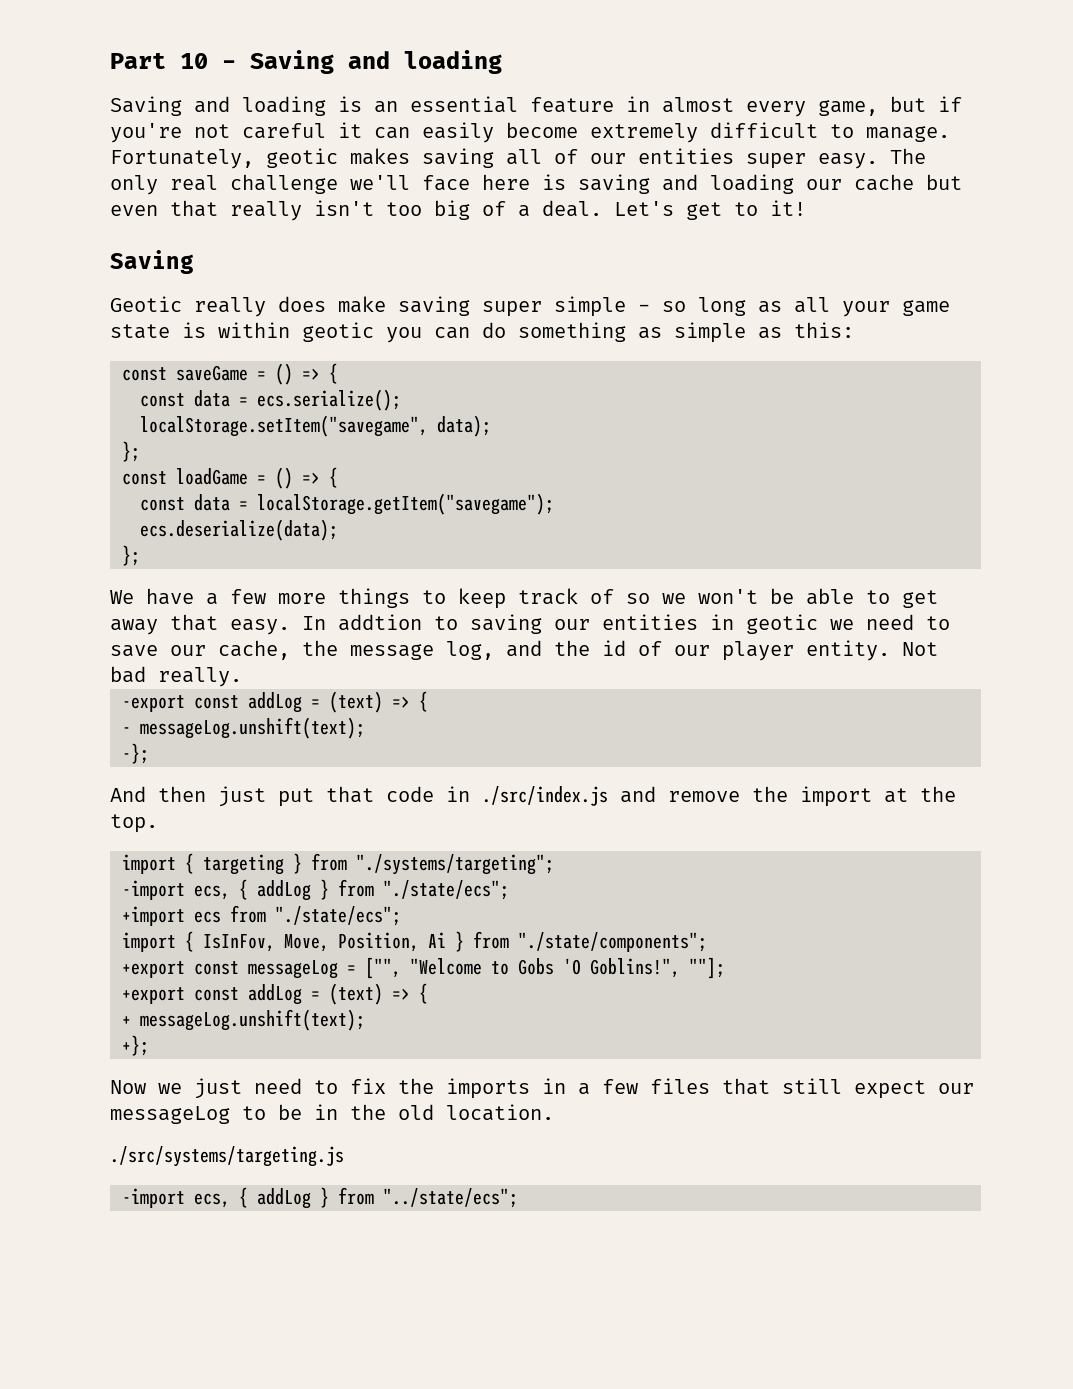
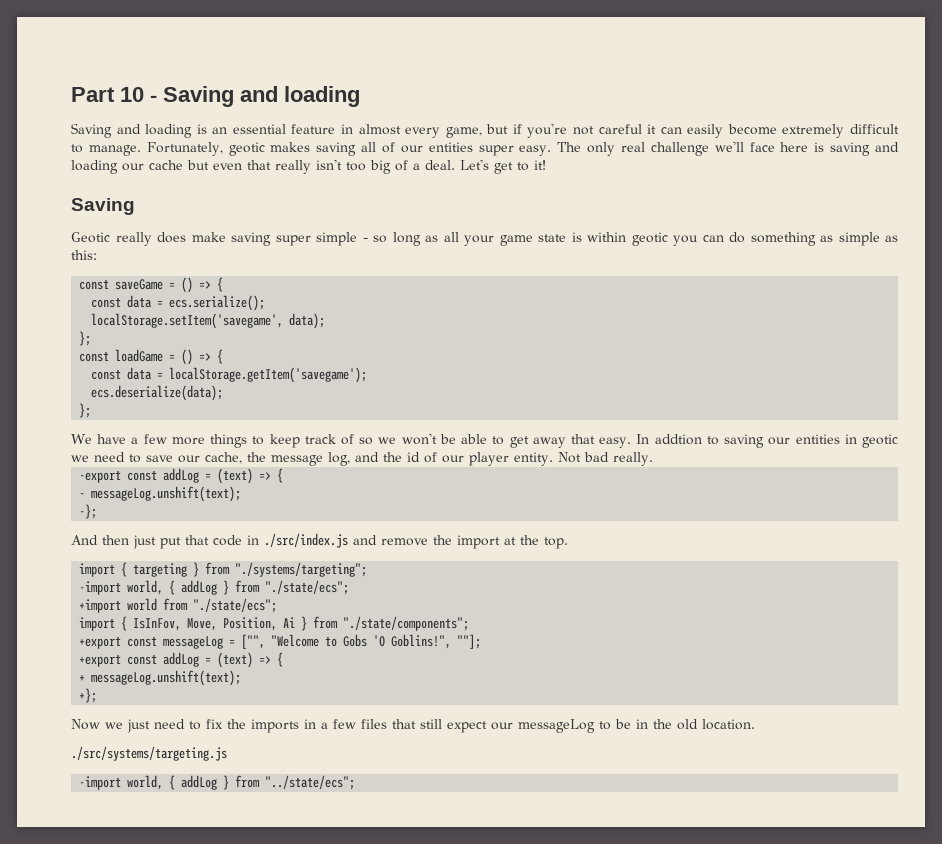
- localStorage.setItem("savegame", data);
+ localStorage.setItem('savegame', data);
- const data = localStorage.getItem("savegame");
+ const data = localStorage.getItem('savegame');
- -import ecs, { addLog } from "./state/ecs";
+ -import world, { addLog } from "./state/ecs";
- +import ecs from "./state/ecs";
+ +import world from "./state/ecs";
- -import ecs, { addLog } from "../state/ecs";
+ -import world, { addLog } from "../state/ecs";

